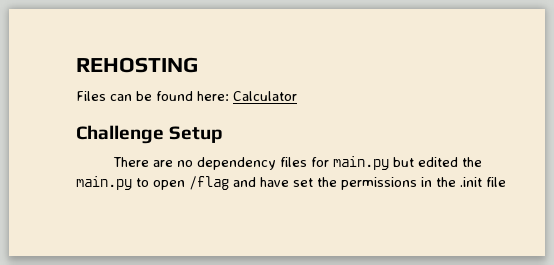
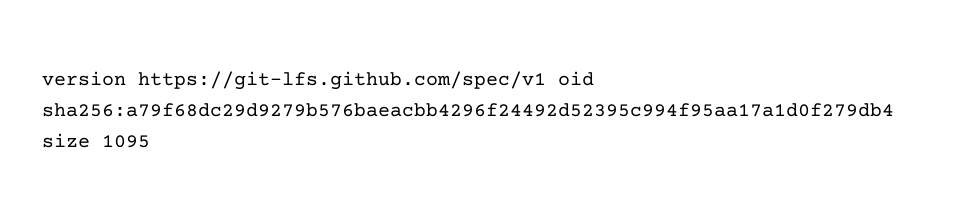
- REHOSTING
- Files can be found here: Calculator
- Challenge Setup
- There are no dependency files for main.py but edited the main.py to open /flag and have set the permissions in the .init file
+ version https://git-lfs.github.com/spec/v1 oid sha256:a79f68dc29d9279b576baeacbb4296f24492d52395c994f95aa17a1d0f279db4 size 1095

